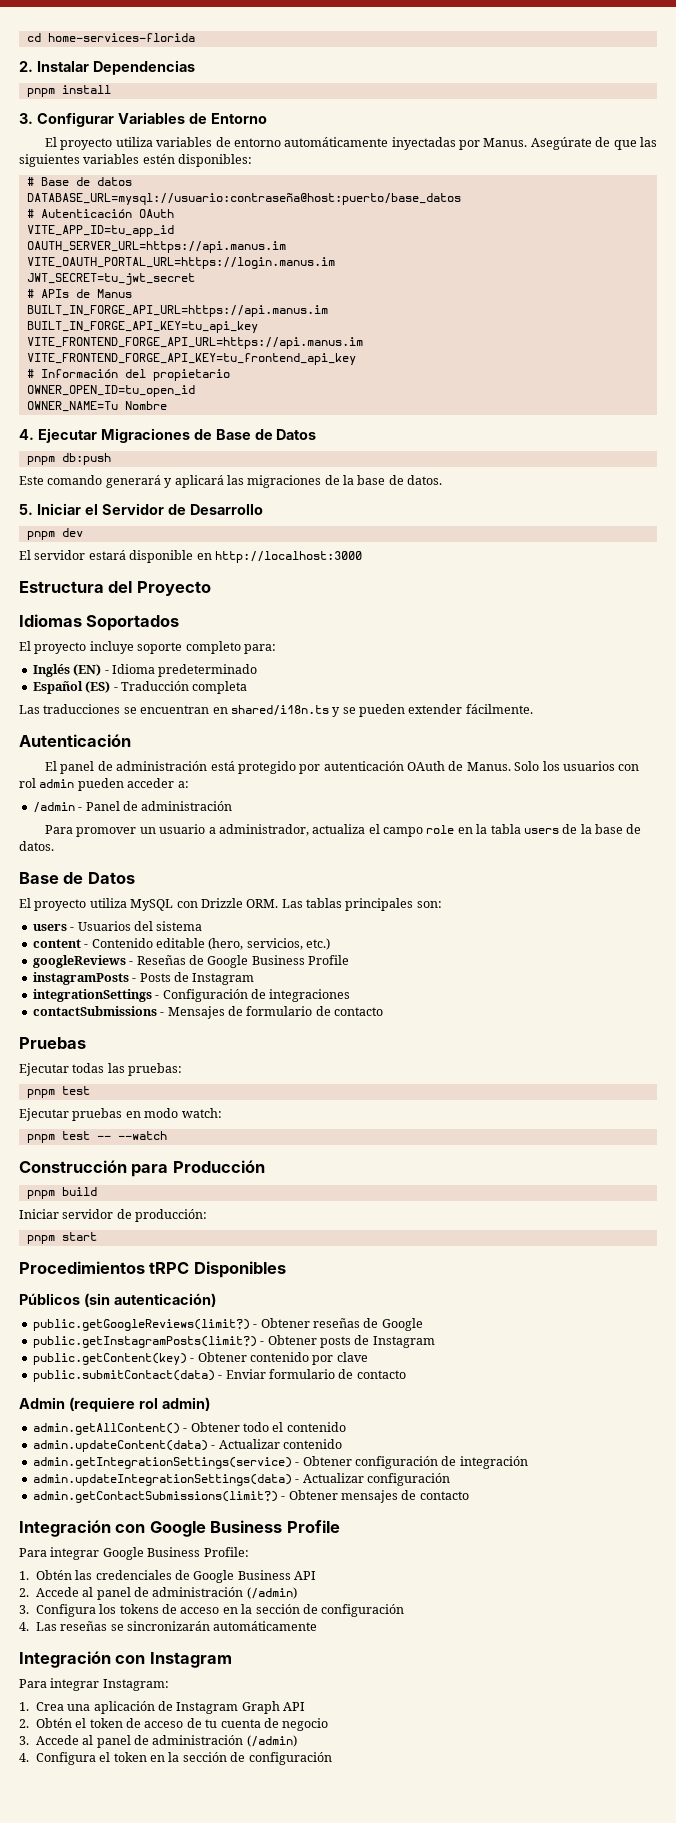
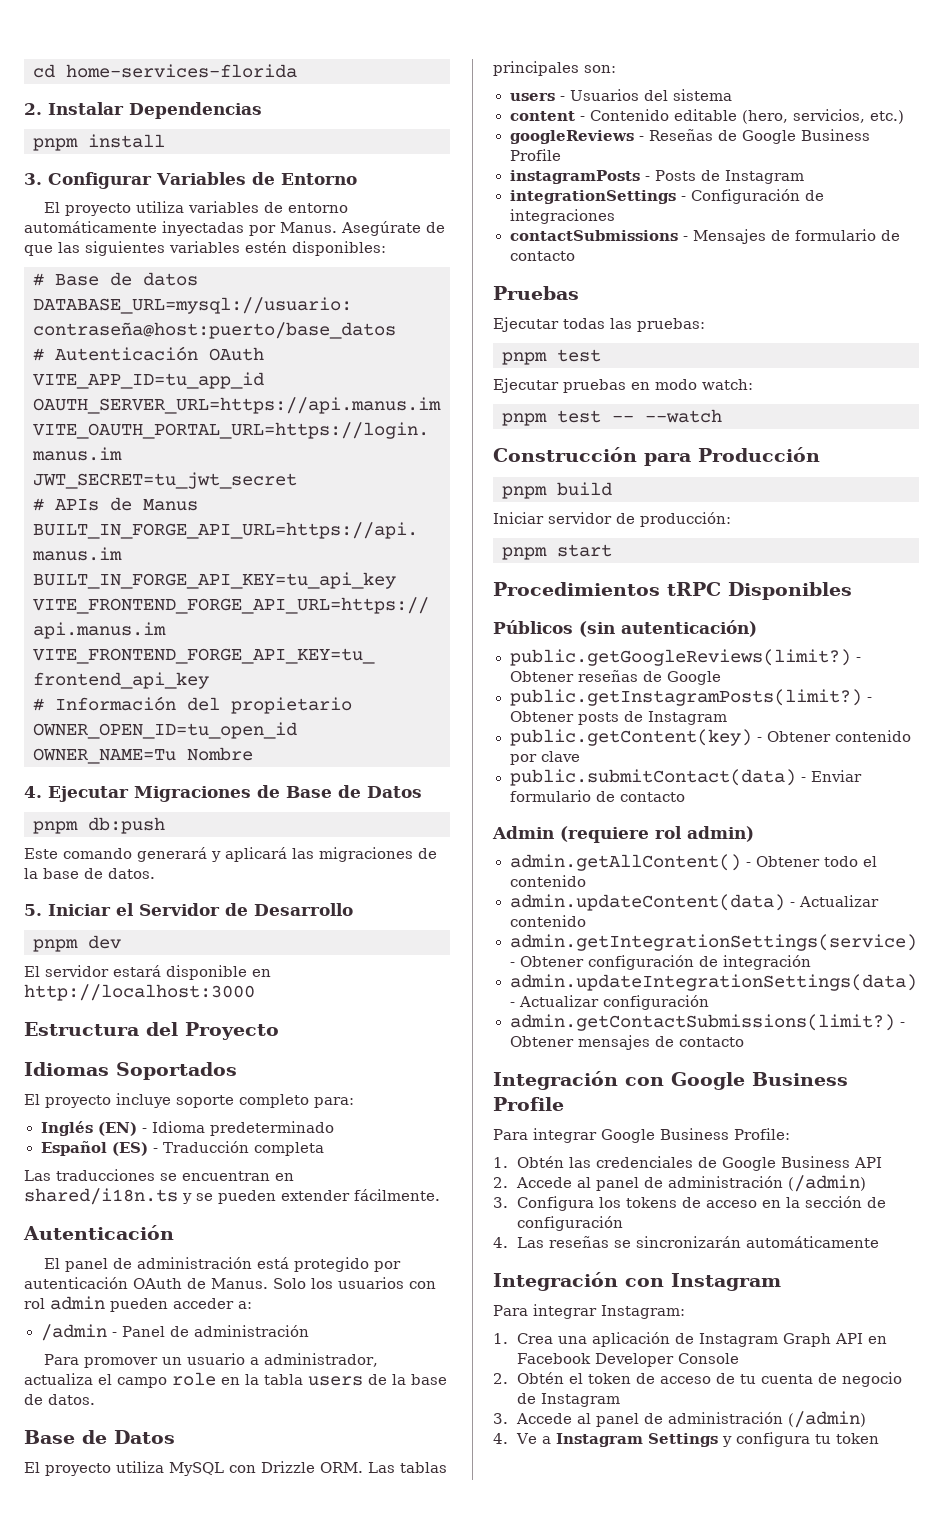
- 1. Crea una aplicación de Instagram Graph API
+ 1. Crea una aplicación de Instagram Graph API en Facebook Developer Console
- 2. Obtén el token de acceso de tu cuenta de negocio
+ 2. Obtén el token de acceso de tu cuenta de negocio de Instagram
- 4. Configura el token en la sección de configuración
+ 4. Ve a Instagram Settings y configura tu token

